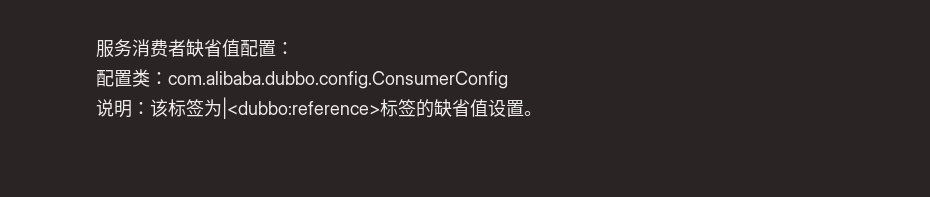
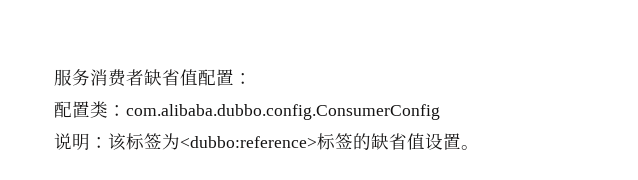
- 说明：该标签为|<dubbo:reference>标签的缺省值设置。
+ 说明：该标签为<dubbo:reference>标签的缺省值设置。

